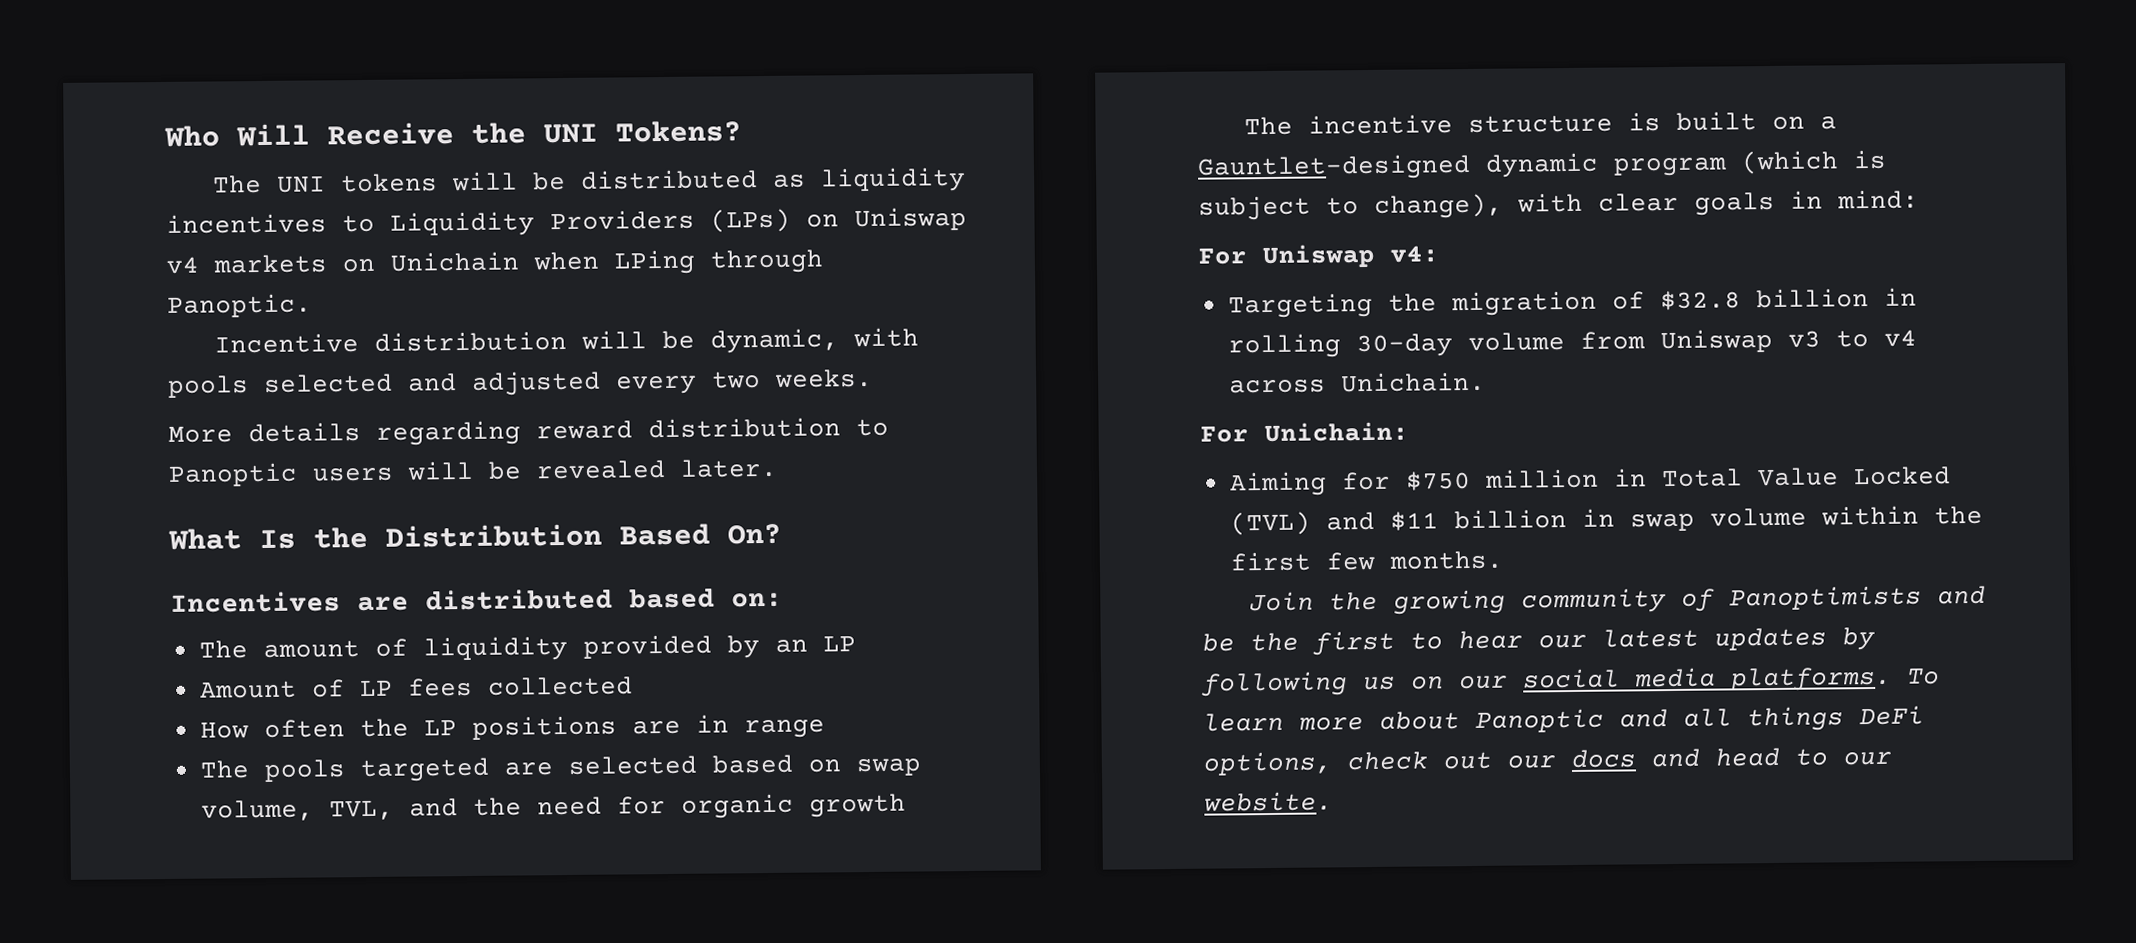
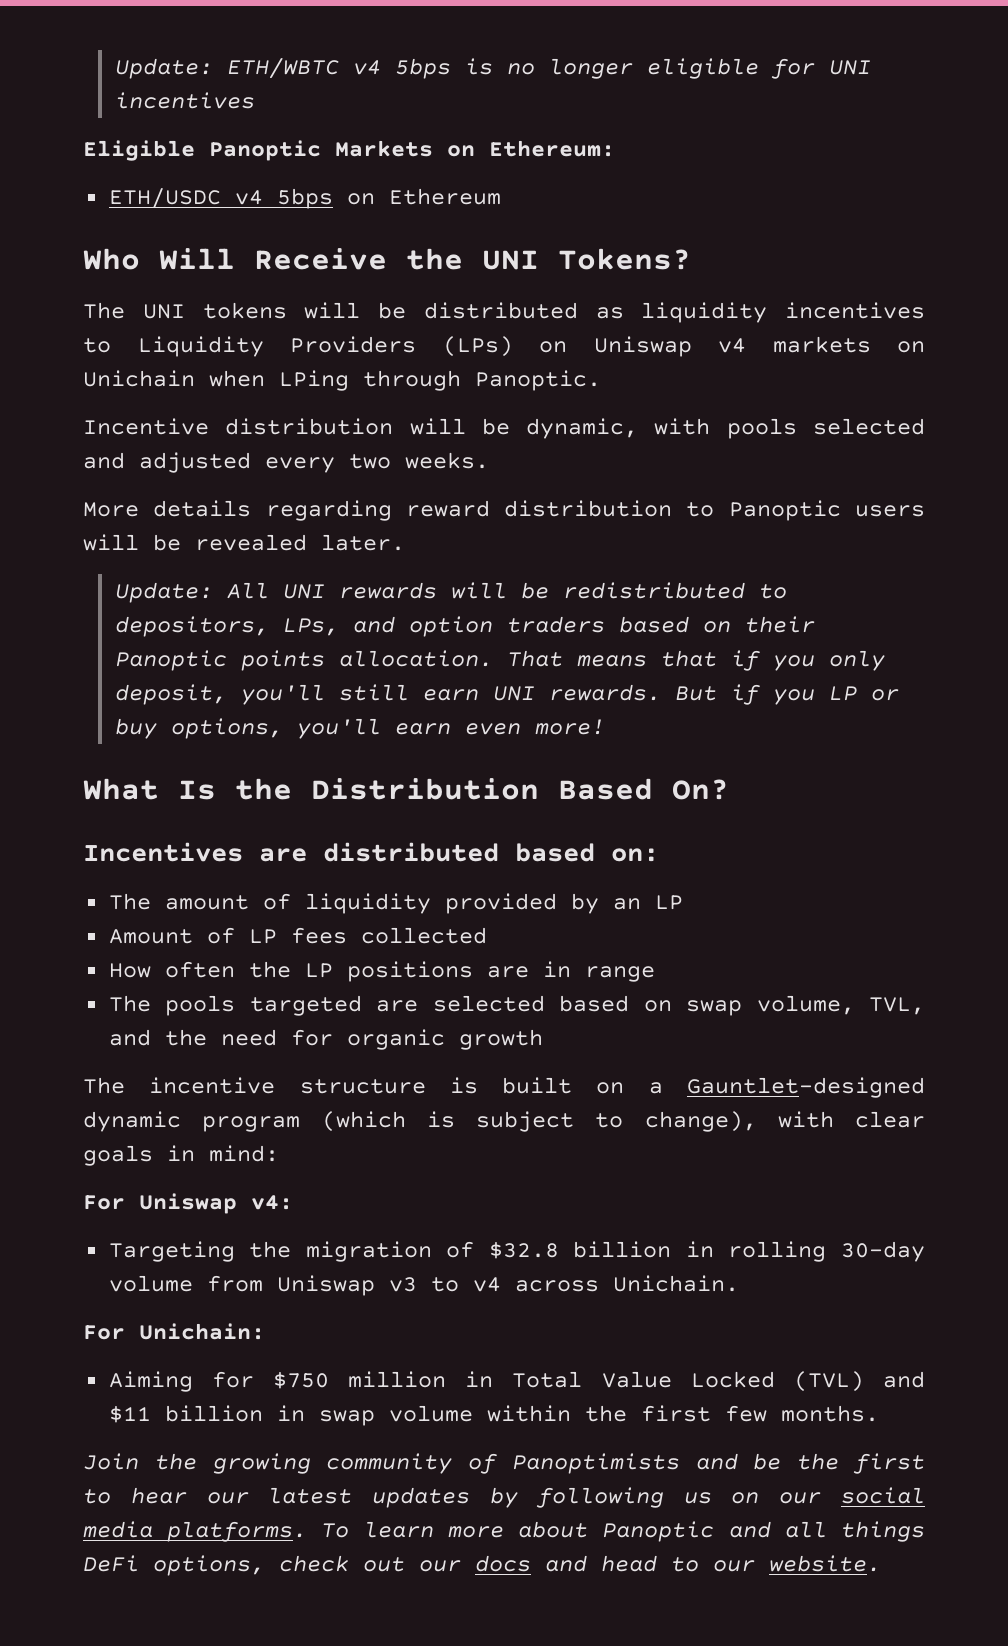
+ Update: ETH/WBTC v4 5bps is no longer eligible for UNI incentives
+ Eligible Panoptic Markets on Ethereum:
+ ETH/USDC v4 5bps on Ethereum
+ Update: All UNI rewards will be redistributed to depositors, LPs, and option traders based on their Panoptic points allocation. That means that if you only deposit, you'll still earn UNI rewards. But if you LP or buy options, you'll earn even more!

